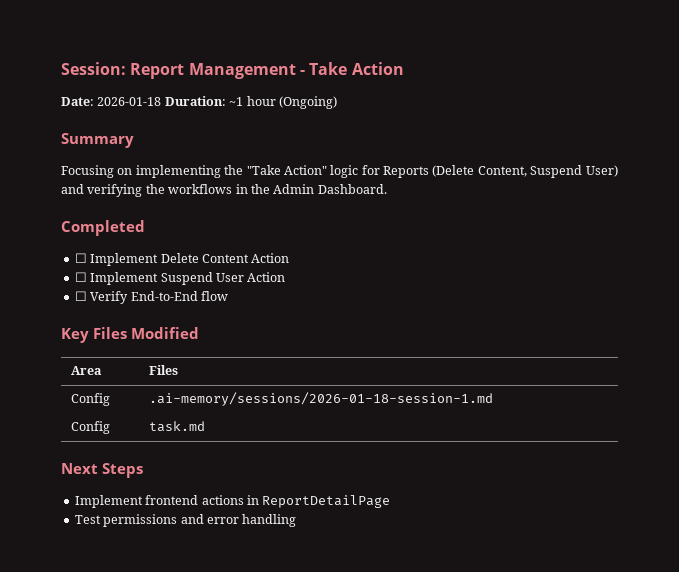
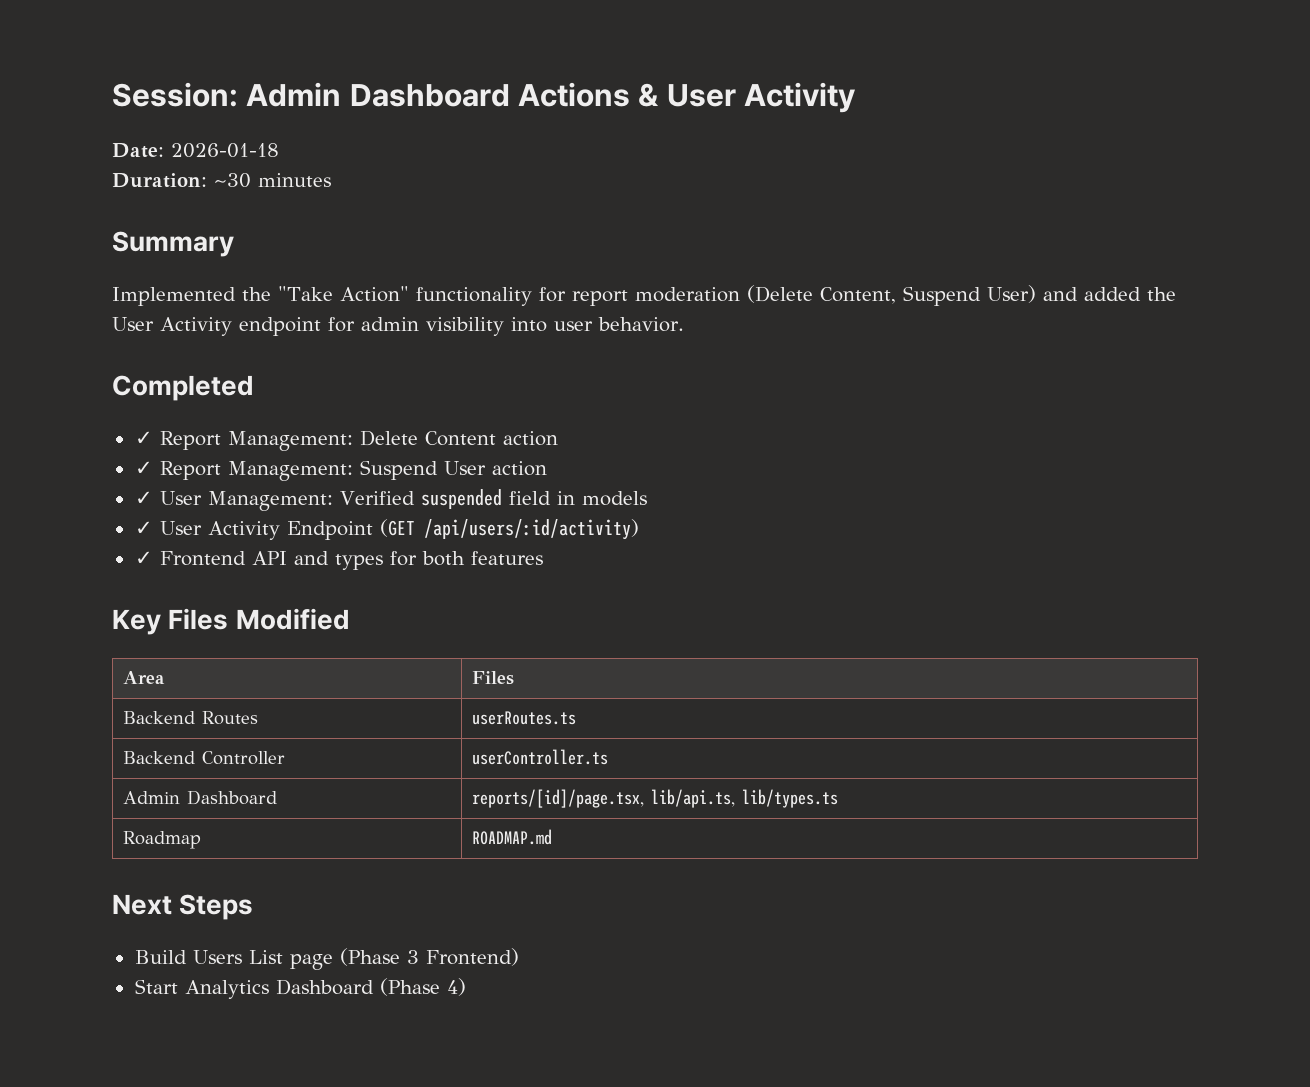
- Session: Report Management - Take Action
- Date: 2026-01-18 Duration: ~1 hour (Ongoing)
+ Session: Admin Dashboard Actions & User Activity
+ Date: 2026-01-18
+ Duration: ~30 minutes
  Summary
- Focusing on implementing the "Take Action" logic for Reports (Delete Content, Suspend User) and verifying the workflows in the Admin Dashboard.
+ Implemented the "Take Action" functionality for report moderation (Delete Content, Suspend User) and added the User Activity endpoint for admin visibility into user behavior.
  Completed
- ☐ Implement Delete Content Action
- ☐ Implement Suspend User Action
- ☐ Verify End-to-End flow
+ ✓ Report Management: Delete Content action
+ ✓ Report Management: Suspend User action
+ ✓ User Management: Verified suspended field in models
+ ✓ User Activity Endpoint (GET /api/users/:id/activity)
+ ✓ Frontend API and types for both features
- Config | .ai-memory/sessions/2026-01-18-session-1.md
- Config | task.md
+ Backend Routes | userRoutes.ts
+ Backend Controller | userController.ts
+ Admin Dashboard | reports/[id]/page.tsx, lib/api.ts, lib/types.ts
+ Roadmap | ROADMAP.md
  Next Steps
- Implement frontend actions in ReportDetailPage
- Test permissions and error handling
+ Build Users List page (Phase 3 Frontend)
+ Start Analytics Dashboard (Phase 4)

